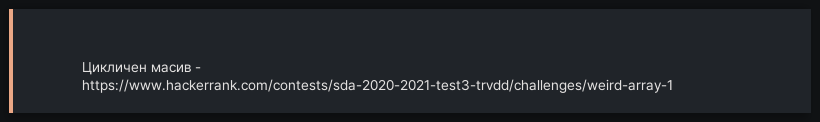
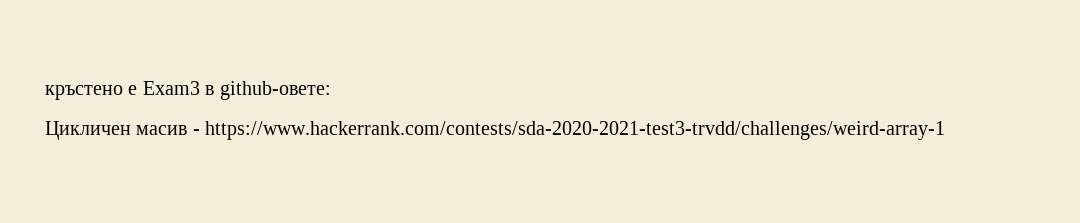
+ кръстено е Exam3 в github-oвете:

